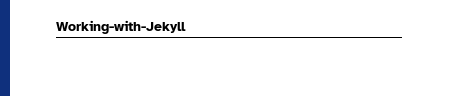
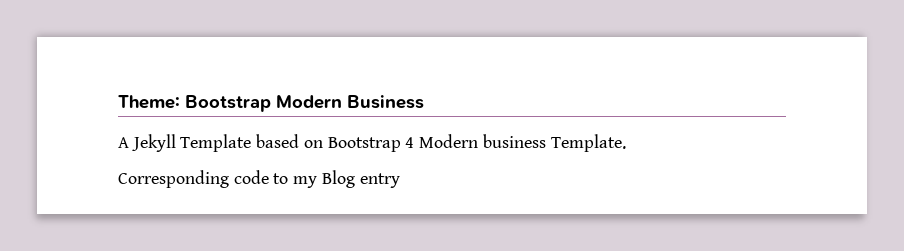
- Working-with-Jekyll
+ Theme: Bootstrap Modern Business
+ A Jekyll Template based on Bootstrap 4 Modern business Template.
+ Corresponding code to my Blog entry

